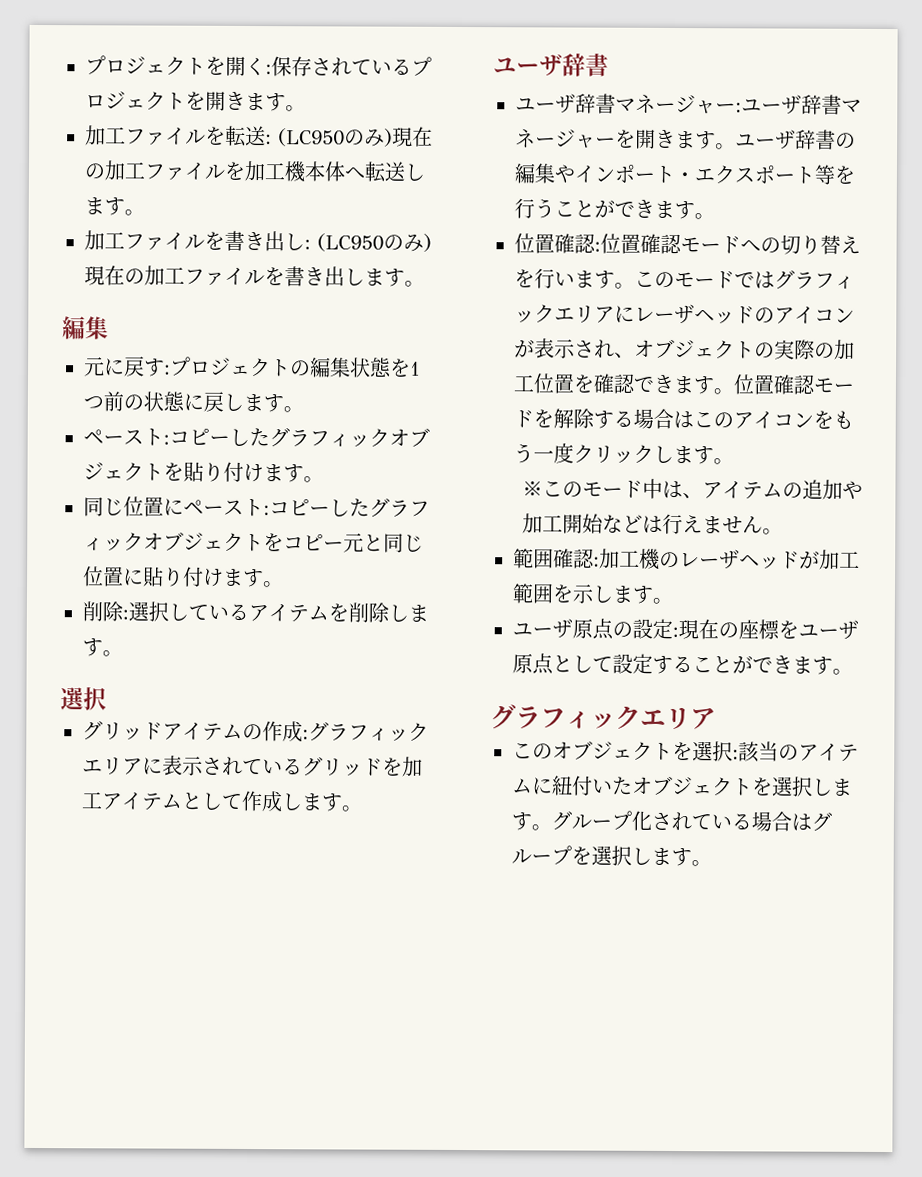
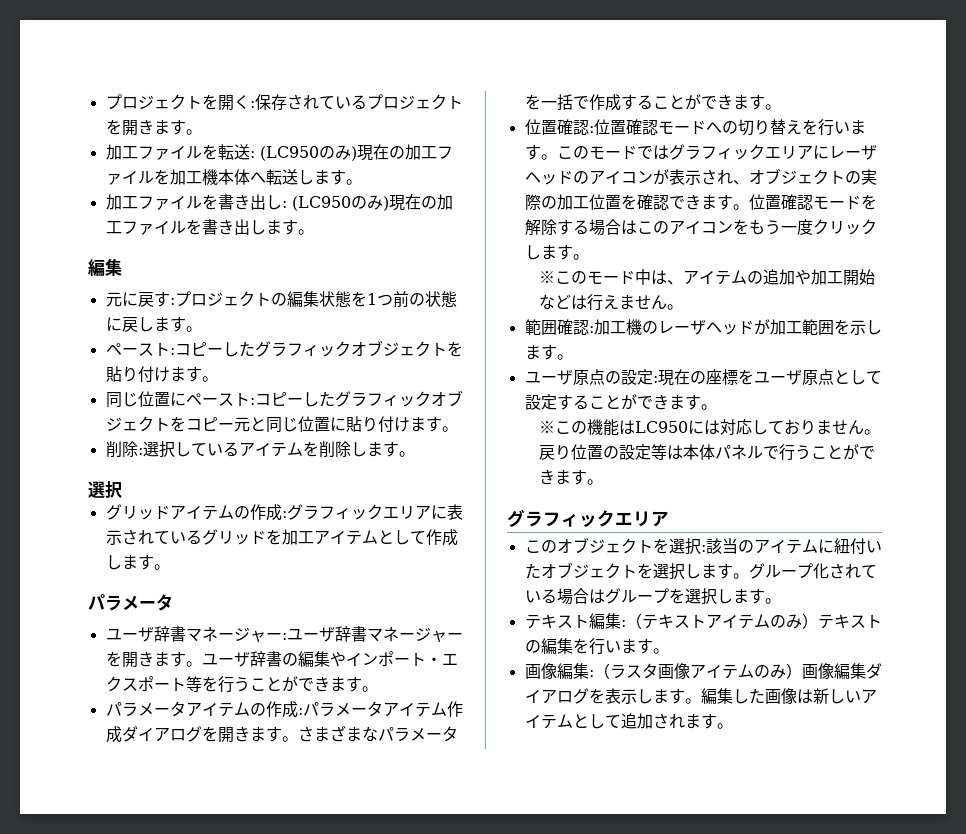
  グリッドアイテムの作成:グラフィックエリアに表示されているグリッドを加工アイテムとして作成します。
- ユーザ辞書
+ パラメータ
+ パラメータアイテムの作成:パラメータアイテム作成ダイアログを開きます。さまざまなパラメータを一括で作成することができます。
+ ※この機能はLC950には対応しておりません。戻り位置の設定等は本体パネルで行うことができます。
+ テキスト編集:（テキストアイテムのみ）テキストの編集を行います。
+ 画像編集:（ラスタ画像アイテムのみ）画像編集ダイアログを表示します。編集した画像は新しいアイテムとして追加されます。

